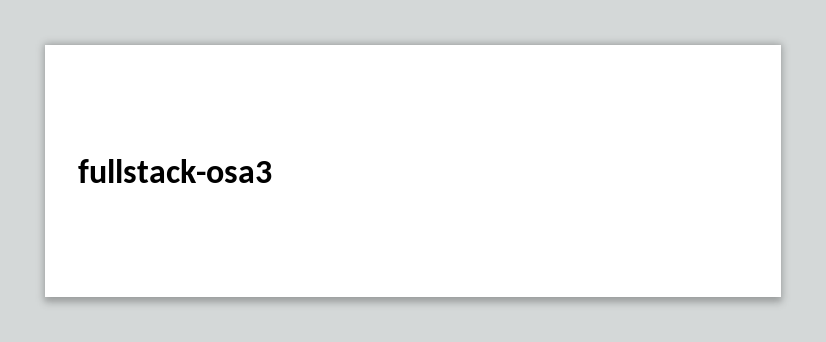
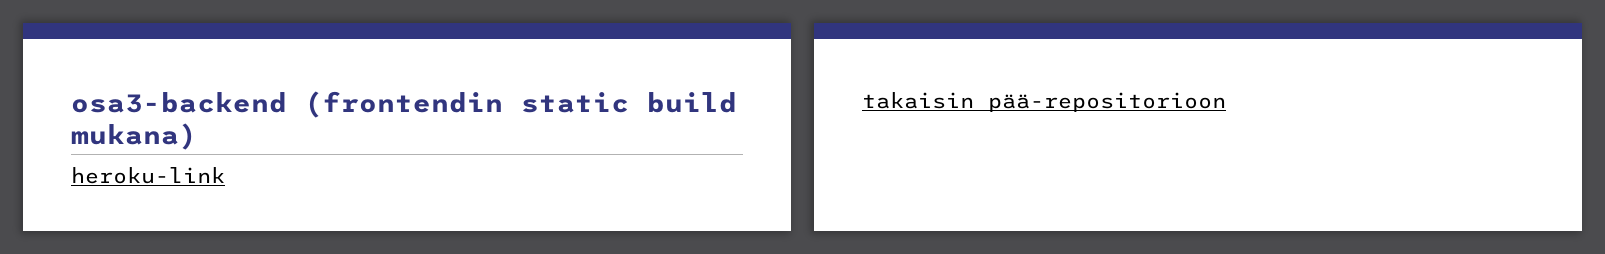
- fullstack-osa3
+ osa3-backend (frontendin static build mukana)
+ heroku-link
+ takaisin pää-repositorioon

